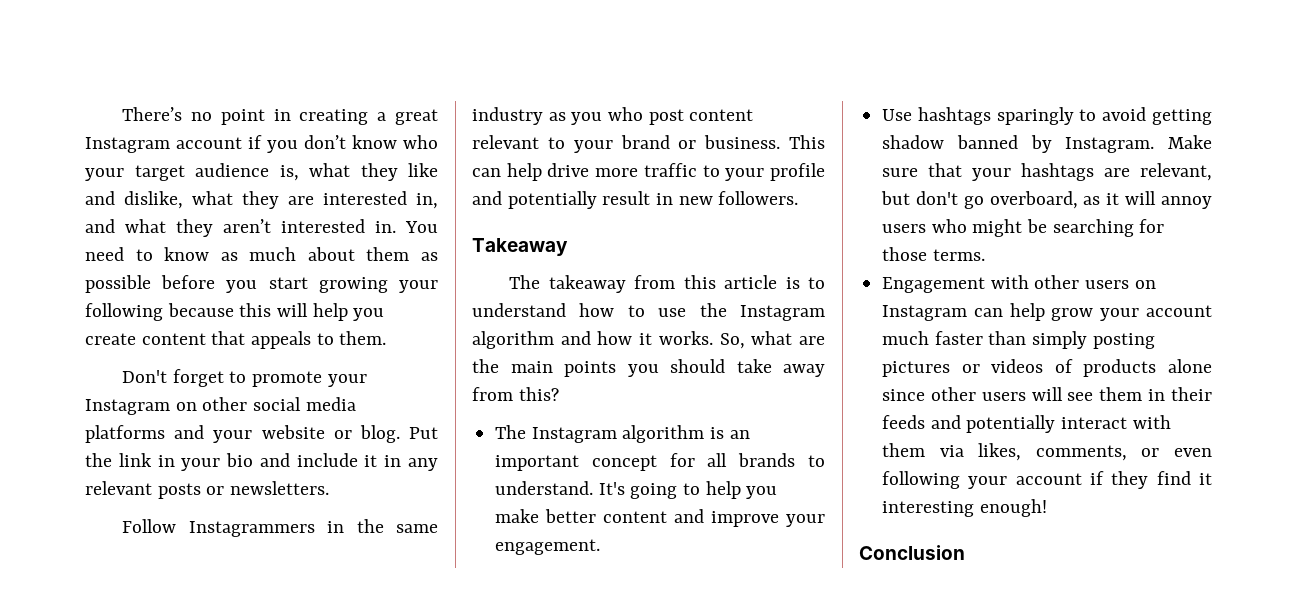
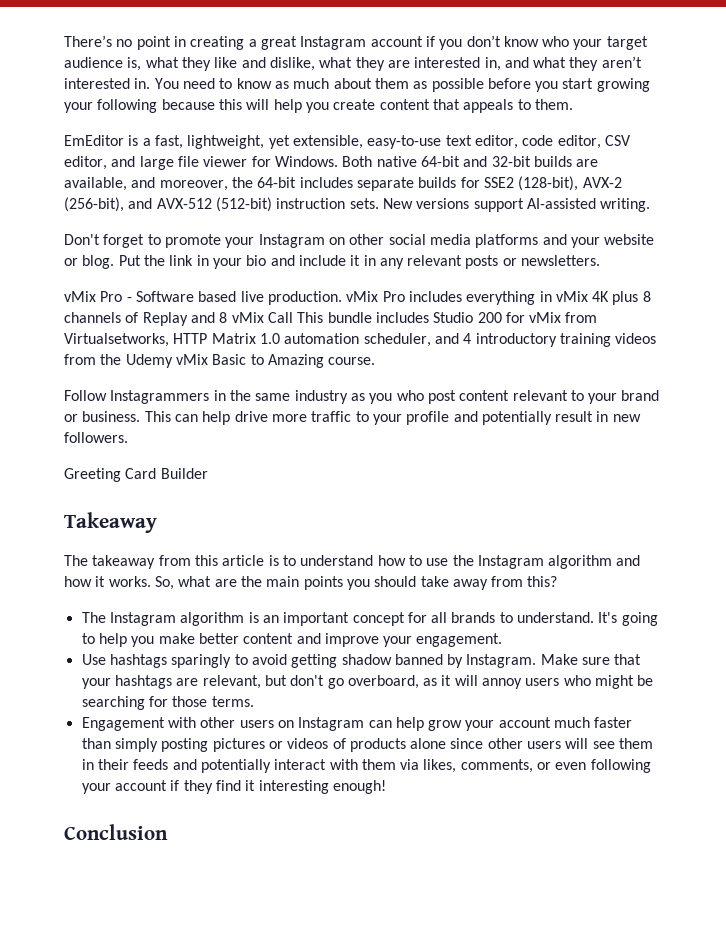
+ EmEditor is a fast, lightweight, yet extensible, easy-to-use text editor, code editor, CSV editor, and large file viewer for Windows. Both native 64-bit and 32-bit builds are available, and moreover, the 64-bit includes separate builds for SSE2 (128-bit), AVX-2 (256-bit), and AVX-512 (512-bit) instruction sets. New versions support AI-assisted writing.
+ vMix Pro - Software based live production. vMix Pro includes everything in vMix 4K plus 8 channels of Replay and 8 vMix Call This bundle includes Studio 200 for vMix from Virtualsetworks, HTTP Matrix 1.0 automation scheduler, and 4 introductory training videos from the Udemy vMix Basic to Amazing course.
+ Greeting Card Builder

